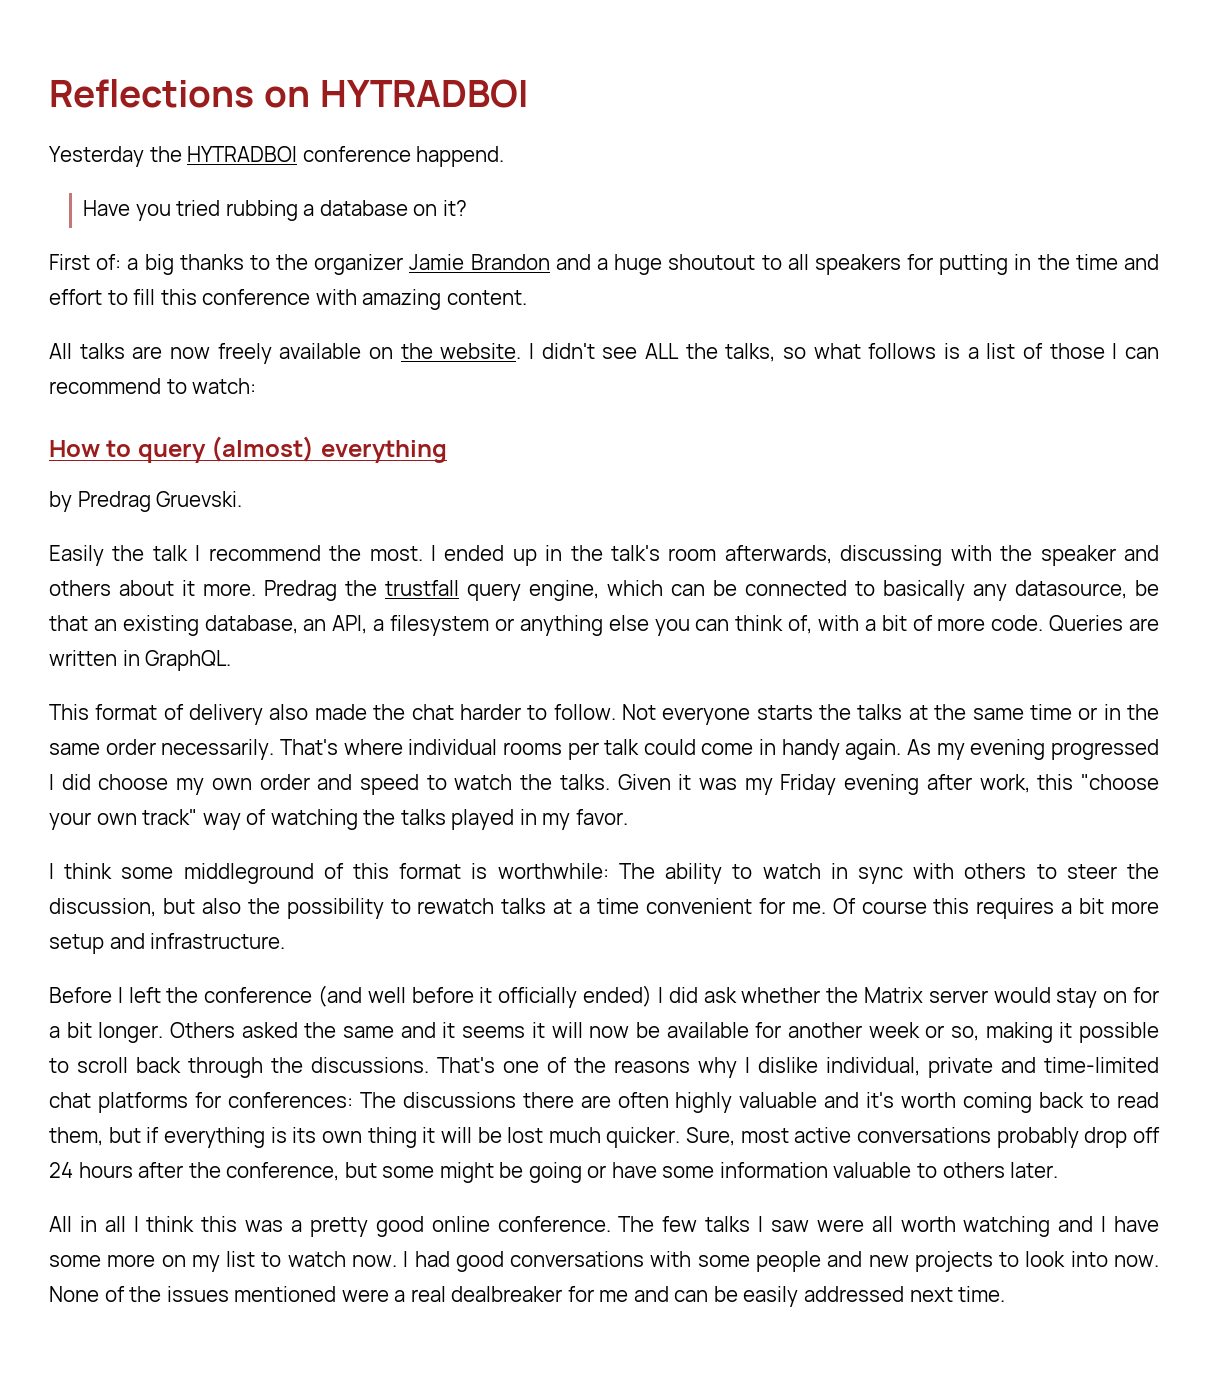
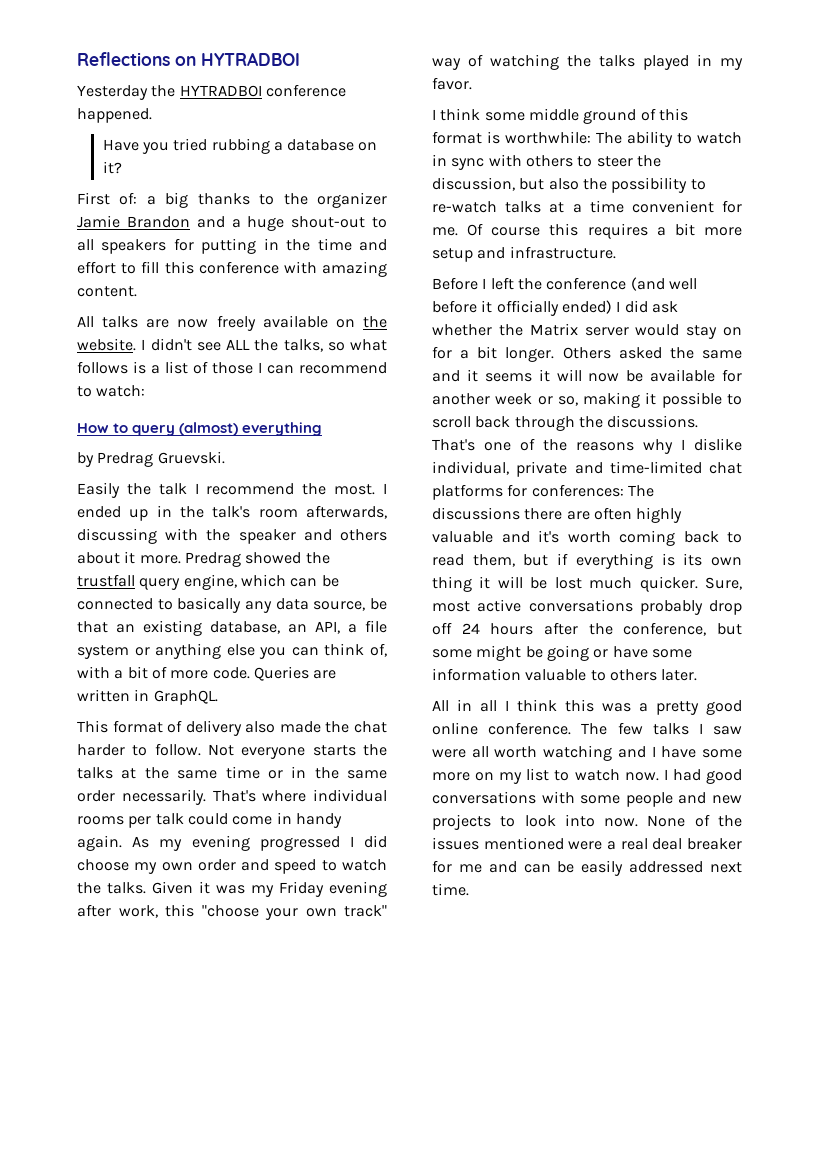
- Yesterday the HYTRADBOI conference happend.
+ Yesterday the HYTRADBOI conference happened.
- First of: a big thanks to the organizer Jamie Brandon and a huge shoutout to all speakers for putting in the time and effort to fill this conference with amazing content.
+ First of: a big thanks to the organizer Jamie Brandon and a huge shout-out to all speakers for putting in the time and effort to fill this conference with amazing content.
- Predrag the trustfall query engine, which can be connected to basically any datasource, be that an existing database, an API, a filesystem or anything else you can think of, with a bit of more code.
+ Predrag showed the trustfall query engine, which can be connected to basically any data source, be that an existing database, an API, a file system or anything else you can think of, with a bit of more code.
- I think some middleground of this format is worthwhile: The ability to watch in sync with others to steer the discussion, but also the possibility to rewatch talks at a time convenient for me.
+ I think some middle ground of this format is worthwhile: The ability to watch in sync with others to steer the discussion, but also the possibility to re-watch talks at a time convenient for me.
- None of the issues mentioned were a real dealbreaker for me and can be easily addressed next time.
+ None of the issues mentioned were a real deal breaker for me and can be easily addressed next time.

